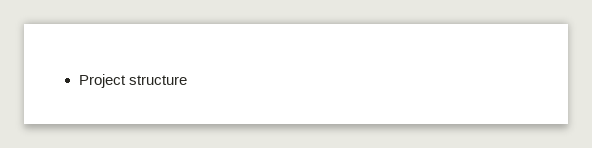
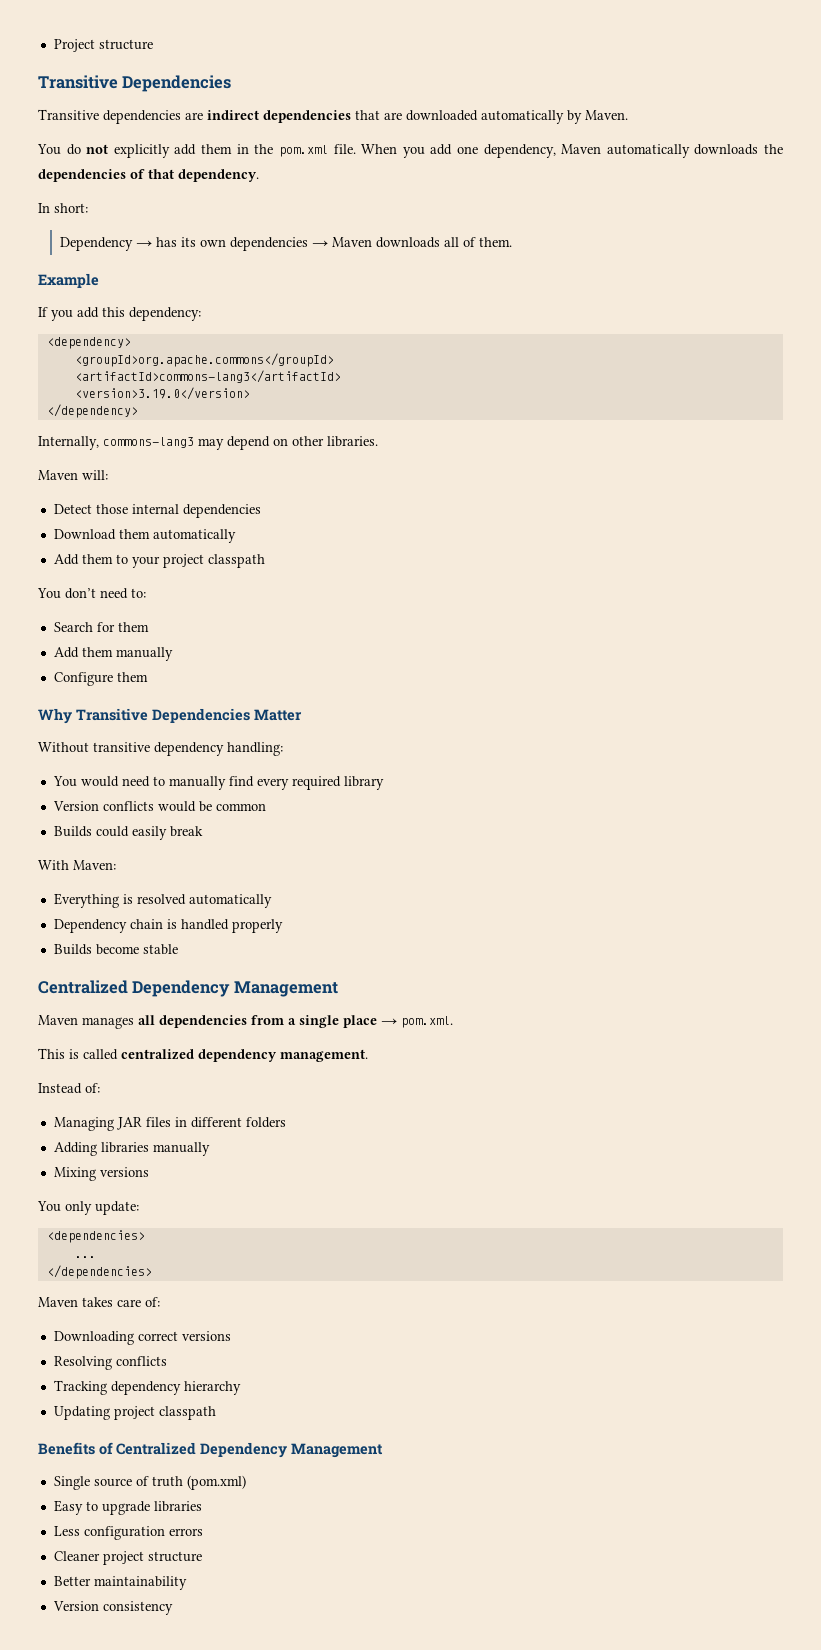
  Project structure
+ Transitive Dependencies
+ Transitive dependencies are indirect dependencies that are downloaded automatically by Maven.
+ You do not explicitly add them in the pom.xml file. When you add one dependency, Maven automatically downloads the dependencies of that dependency.
+ In short:
+ Dependency → has its own dependencies → Maven downloads all of them.
+ Example
+ If you add this dependency:
+ <dependency>
+ <groupId>org.apache.commons</groupId>
+ <artifactId>commons-lang3</artifactId>
+ <version>3.19.0</version>
+ </dependency>
+ Internally, commons-lang3 may depend on other libraries.
+ Maven will:
+ Detect those internal dependencies
+ Download them automatically
+ Add them to your project classpath
+ You don’t need to:
+ Search for them
+ Add them manually
+ Configure them
+ Why Transitive Dependencies Matter
+ Without transitive dependency handling:
+ You would need to manually find every required library
+ Version conflicts would be common
+ Builds could easily break
+ With Maven:
+ Everything is resolved automatically
+ Dependency chain is handled properly
+ Builds become stable
+ Centralized Dependency Management
+ Maven manages all dependencies from a single place → pom.xml.
+ This is called centralized dependency management.
+ Instead of:
+ Managing JAR files in different folders
+ Adding libraries manually
+ Mixing versions
+ You only update:
+ <dependencies>
+ ...
+ </dependencies>
+ Maven takes care of:
+ Downloading correct versions
+ Resolving conflicts
+ Tracking dependency hierarchy
+ Updating project classpath
+ Benefits of Centralized Dependency Management
+ Single source of truth (pom.xml)
+ Easy to upgrade libraries
+ Less configuration errors
+ Cleaner project structure
+ Better maintainability
+ Version consistency

